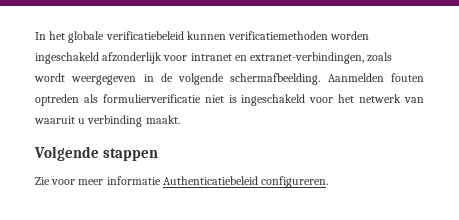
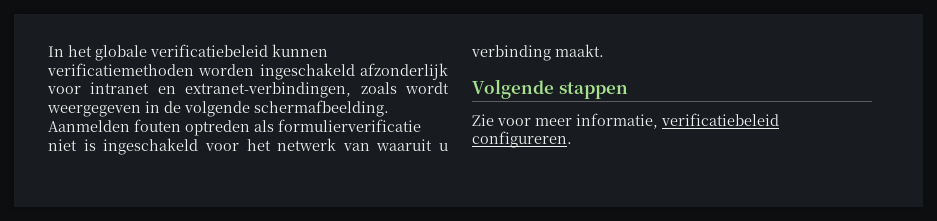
- Zie voor meer informatie Authenticatiebeleid configureren.
+ Zie voor meer informatie, verificatiebeleid configureren.

